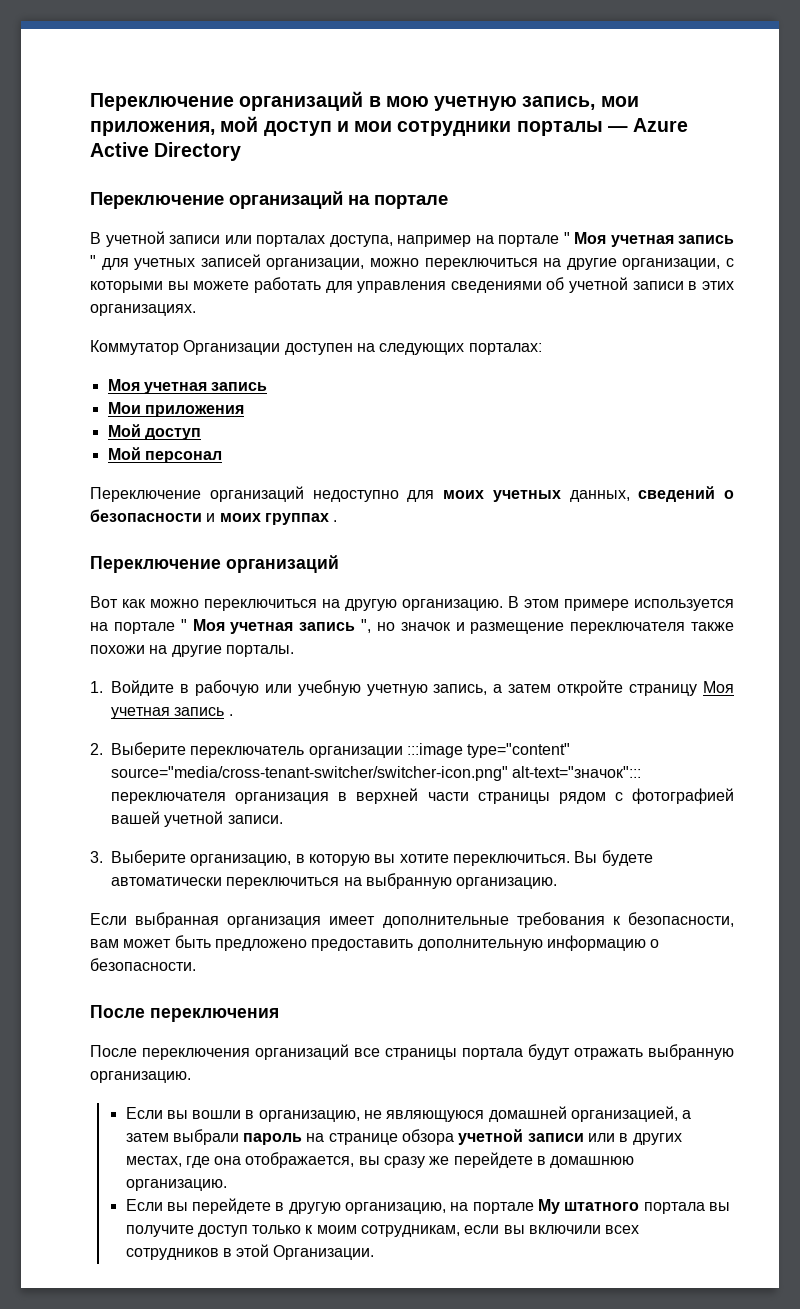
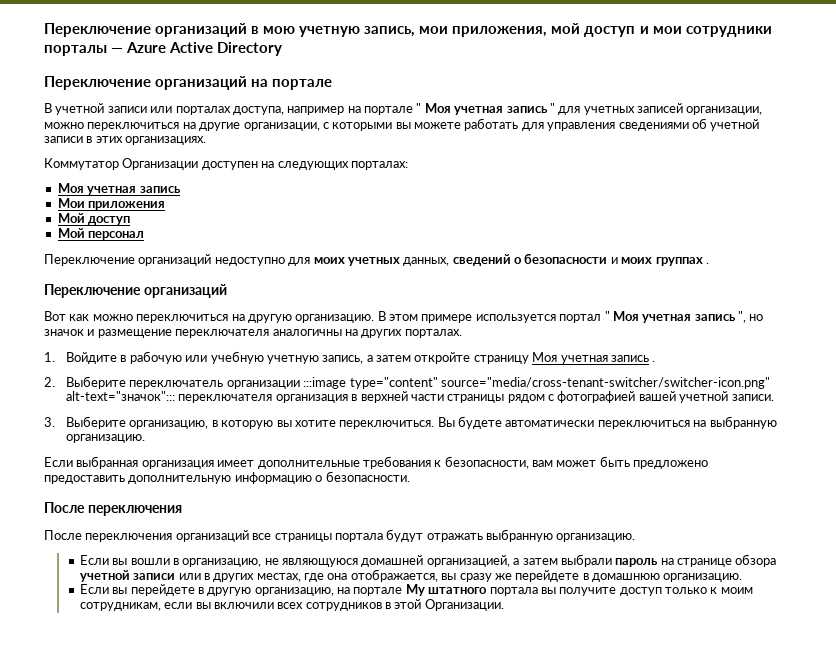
- В этом примере используется на портале " Моя учетная запись ", но значок и размещение переключателя также похожи на другие порталы.
+ В этом примере используется портал " Моя учетная запись ", но значок и размещение переключателя аналогичны на других порталах.

